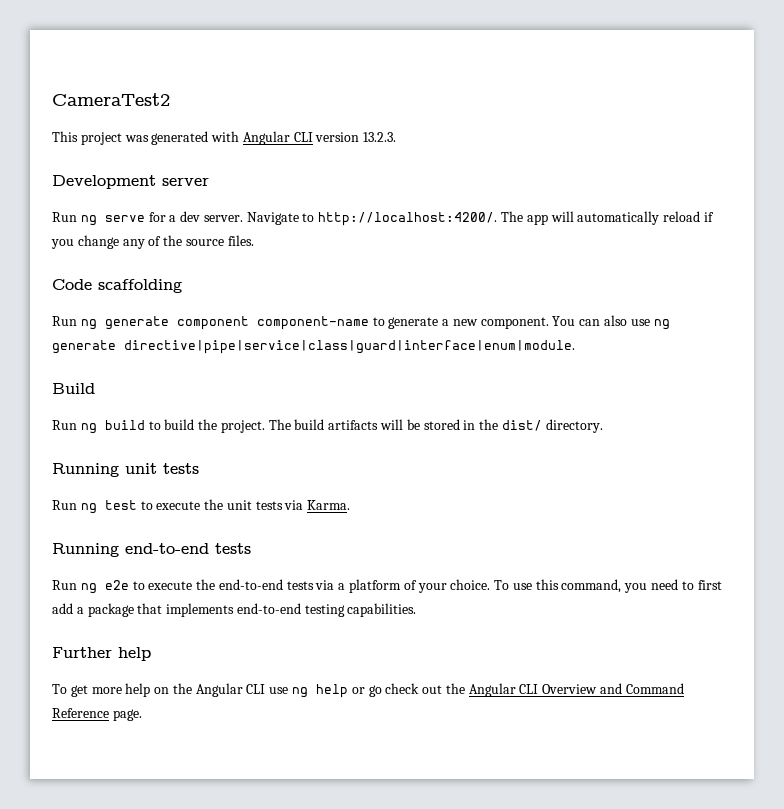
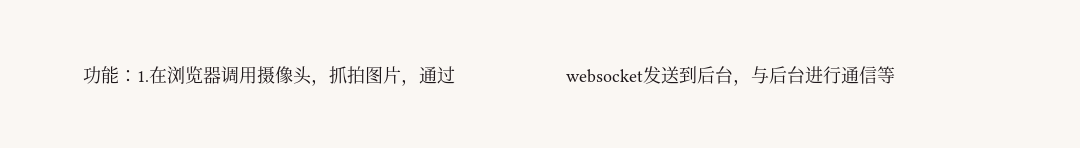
- CameraTest2
- This project was generated with Angular CLI version 13.2.3.
- Development server
- Run ng serve for a dev server. Navigate to http://localhost:4200/. The app will automatically reload if you change any of the source files.
- Code scaffolding
- Run ng generate component component-name to generate a new component. You can also use ng generate directive|pipe|service|class|guard|interface|enum|module.
- Build
- Run ng build to build the project. The build artifacts will be stored in the dist/ directory.
- Running unit tests
- Run ng test to execute the unit tests via Karma.
- Running end-to-end tests
- Run ng e2e to execute the end-to-end tests via a platform of your choice. To use this command, you need to first add a package that implements end-to-end testing capabilities.
- Further help
- To get more help on the Angular CLI use ng help or go check out the Angular CLI Overview and Command Reference page.
+ 功能：1.在浏览器调用摄像头，抓拍图片，通过websocket发送到后台，与后台进行通信等

